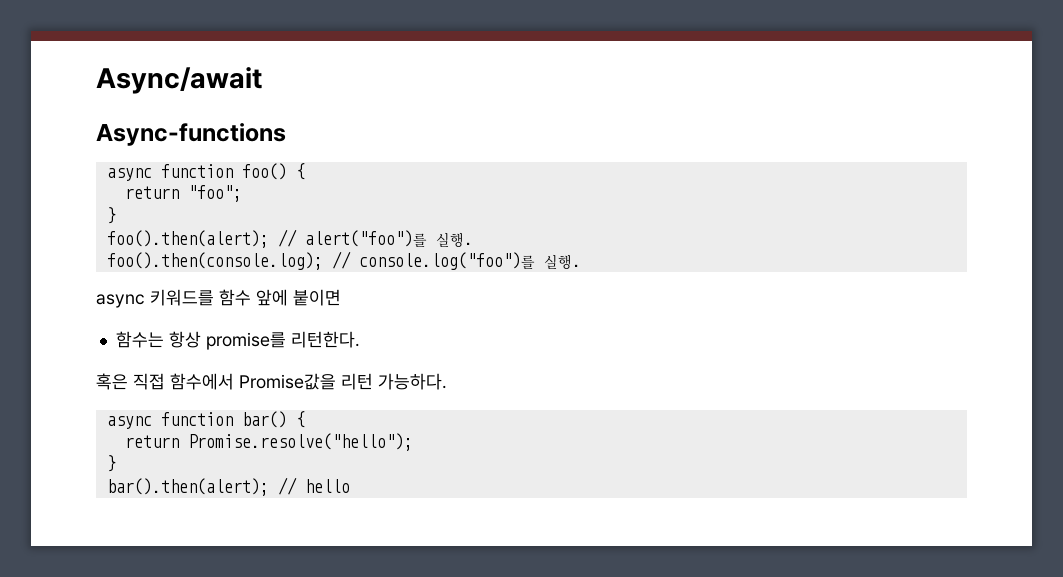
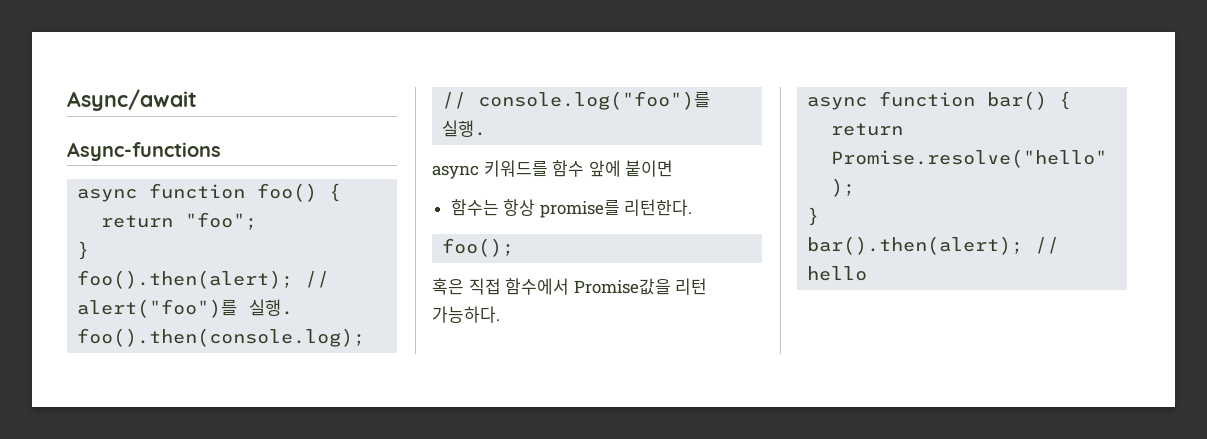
+ foo();

